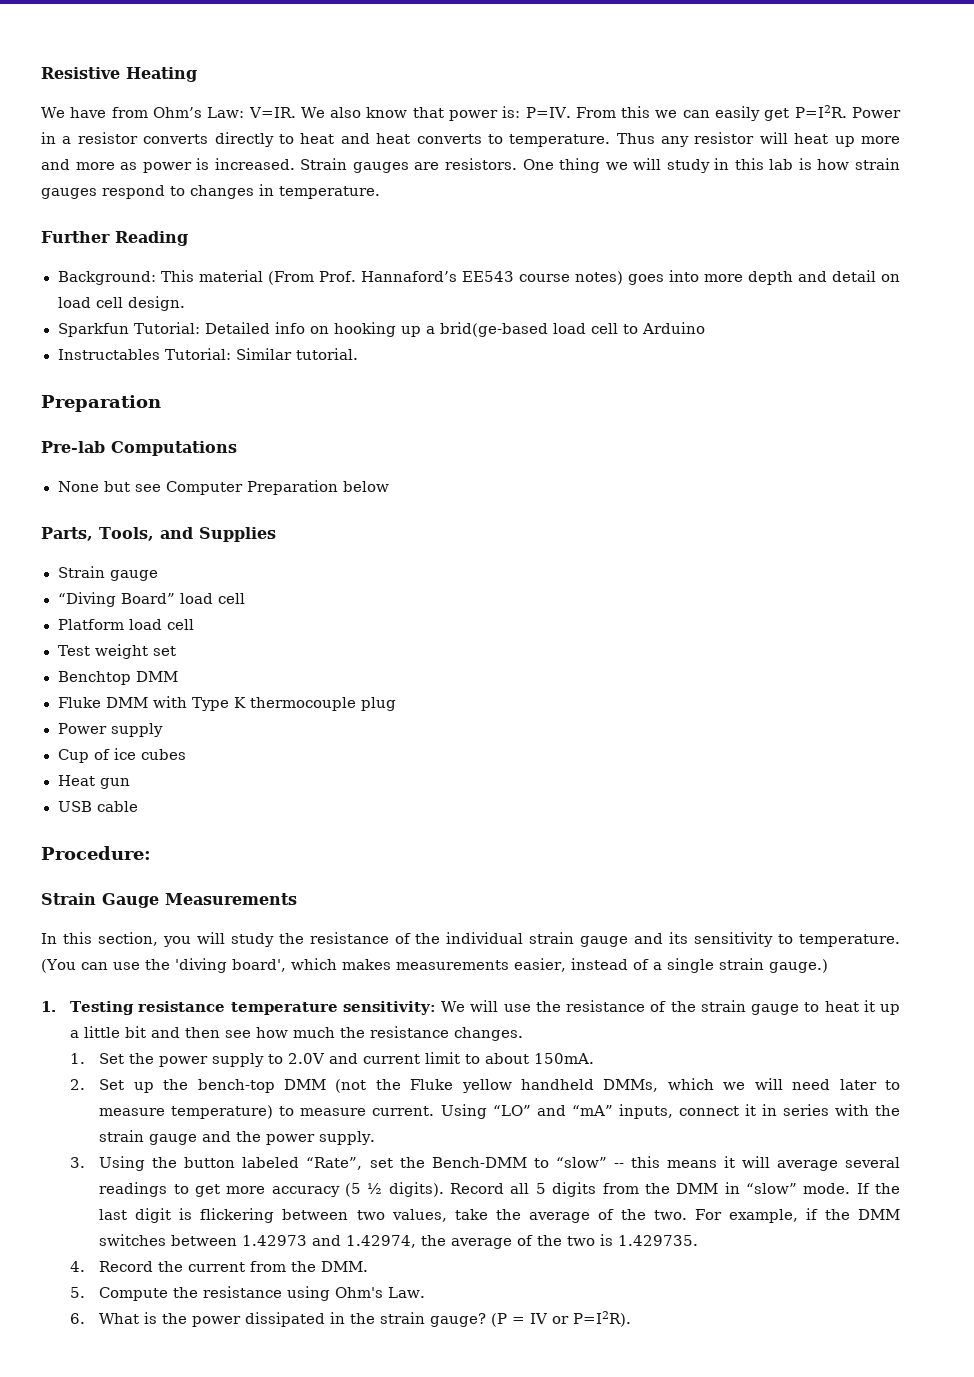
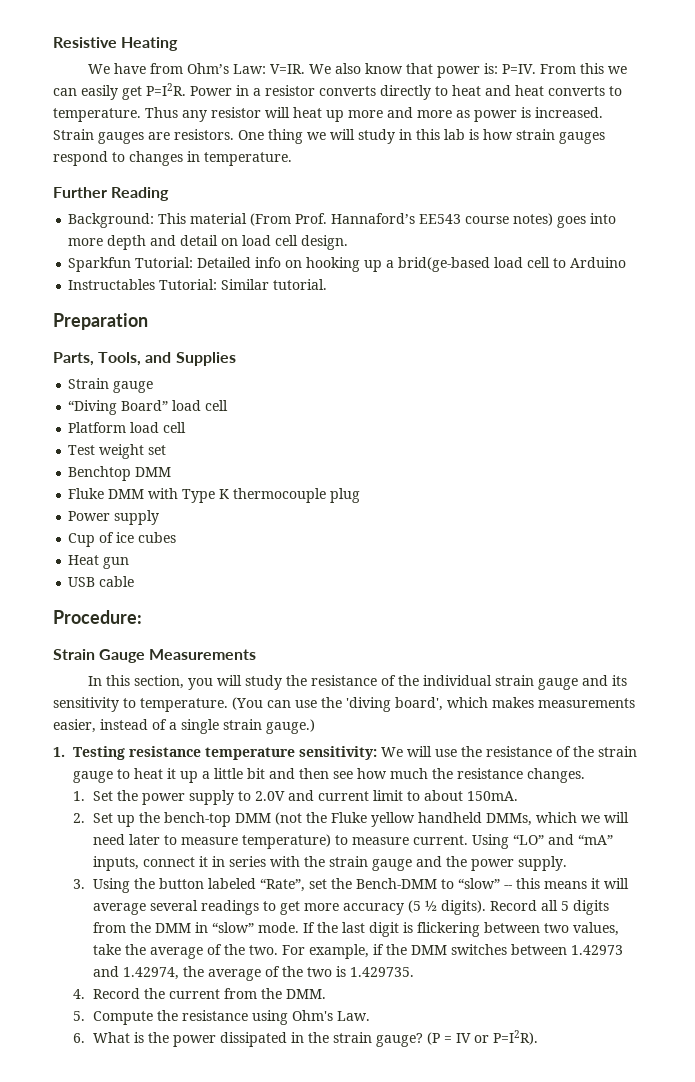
- Pre-lab Computations
- None but see Computer Preparation below

